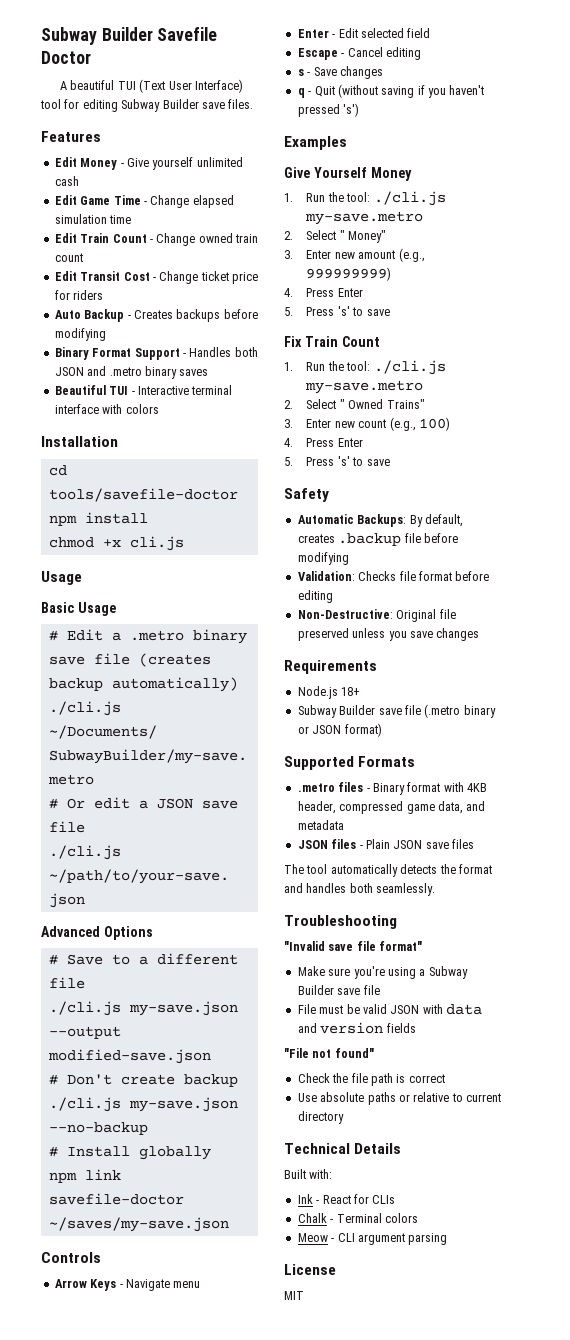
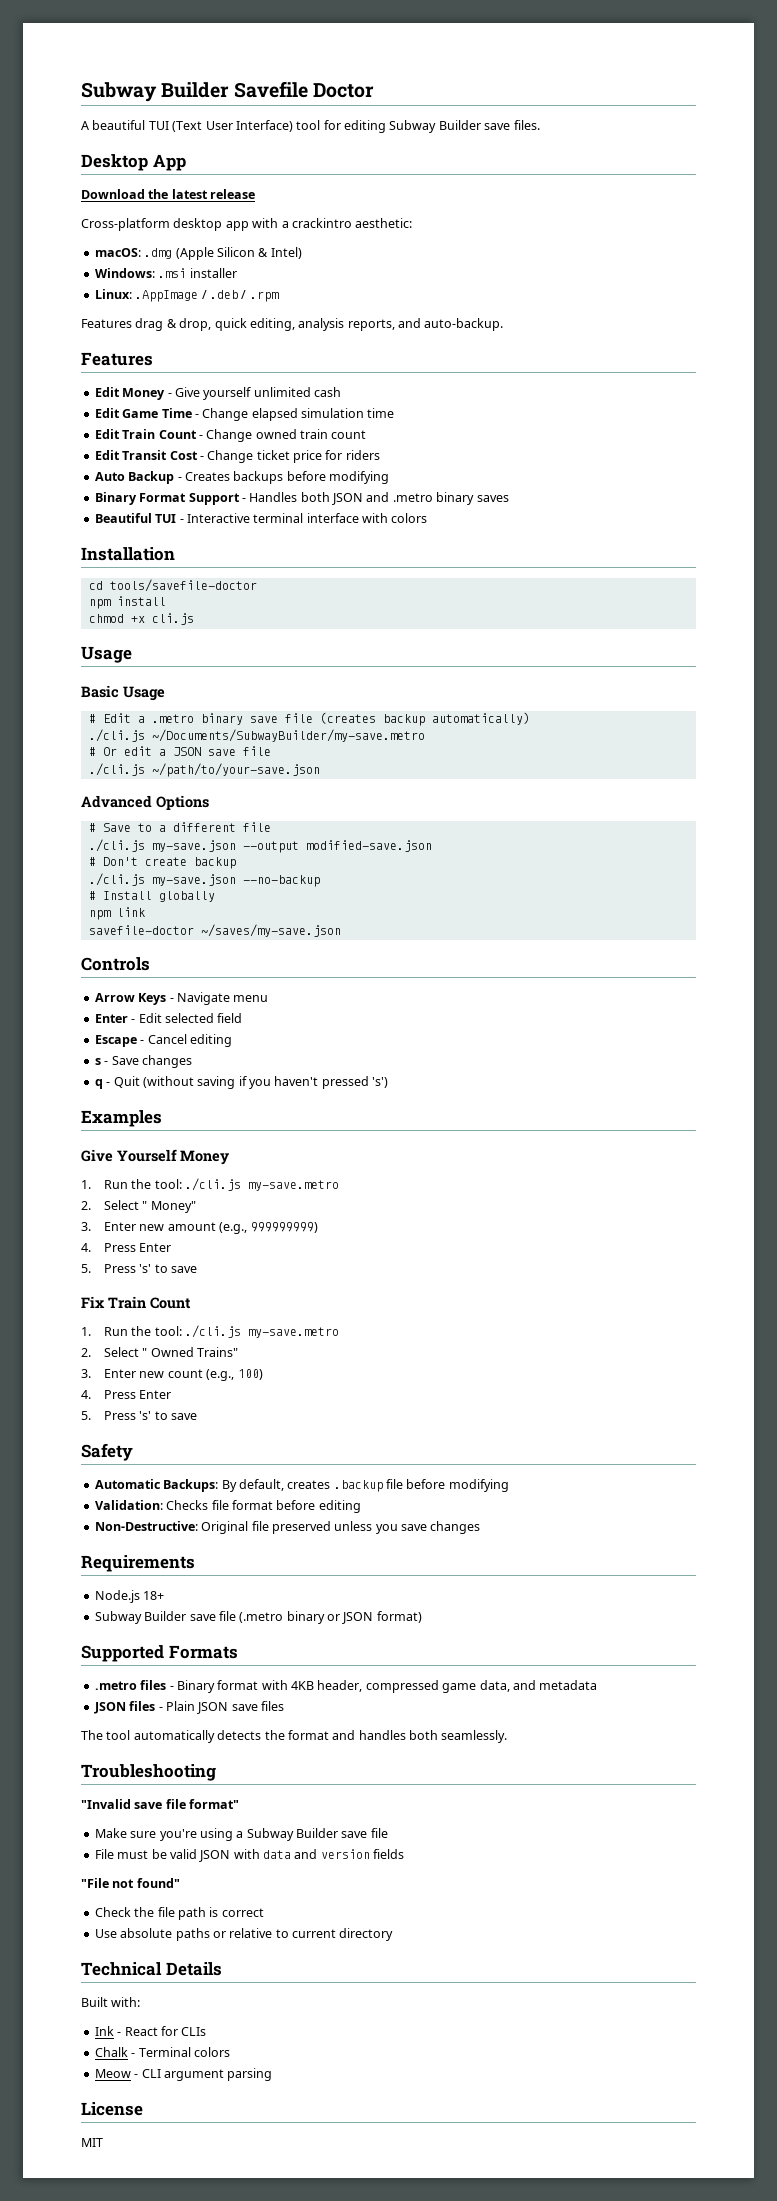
+ Desktop App
+ Download the latest release
+ Cross-platform desktop app with a crackintro aesthetic:
+ macOS: .dmg (Apple Silicon & Intel)
+ Windows: .msi installer
+ Linux: .AppImage / .deb / .rpm
+ Features drag & drop, quick editing, analysis reports, and auto-backup.

